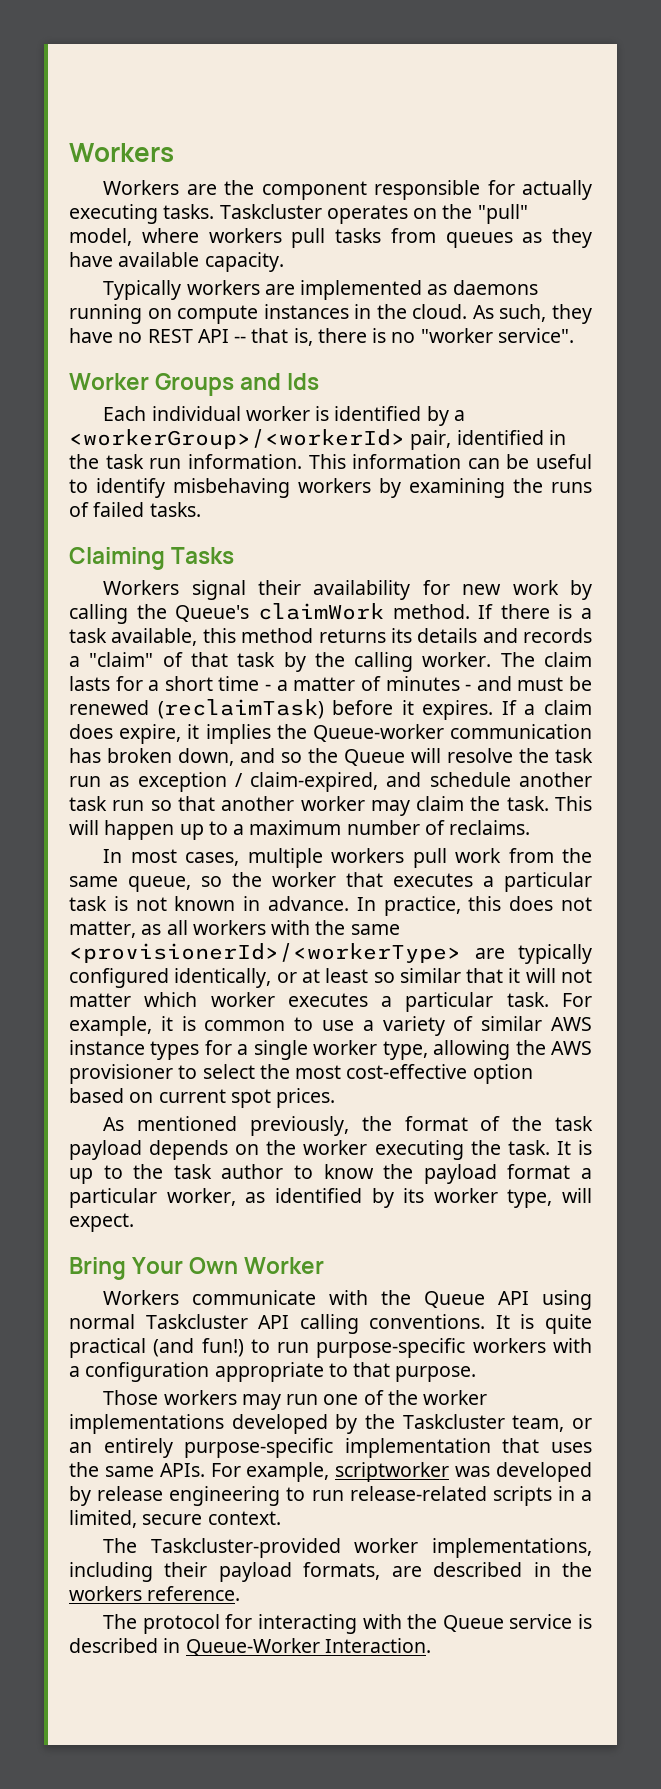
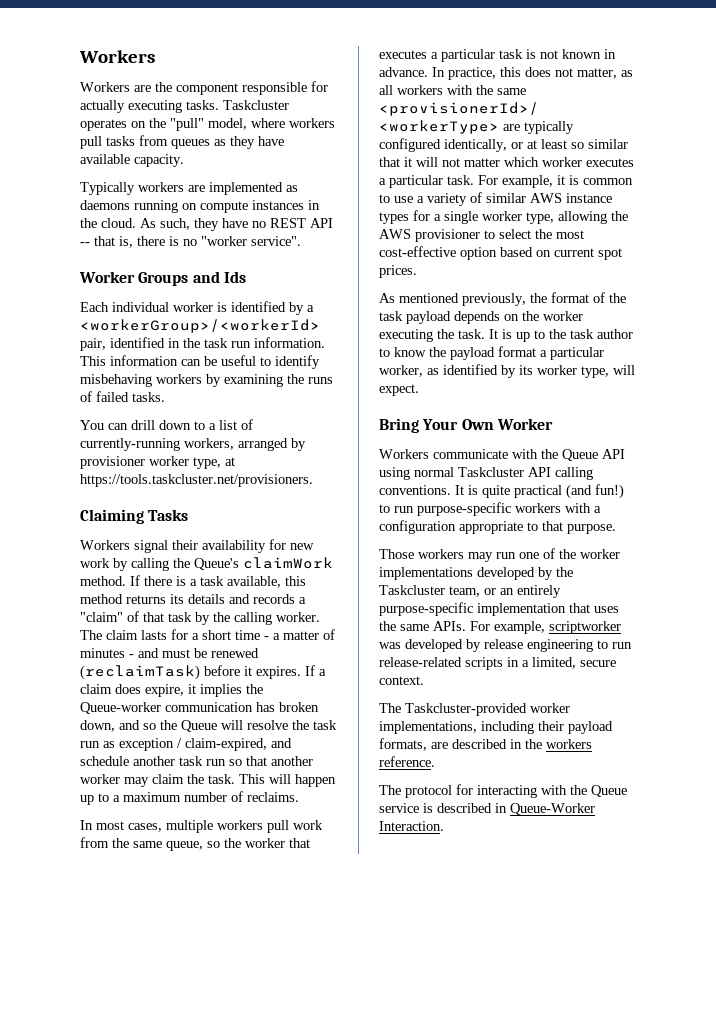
+ You can drill down to a list of currently-running workers, arranged by provisioner worker type, at https://tools.taskcluster.net/provisioners.

